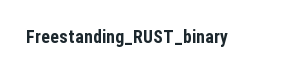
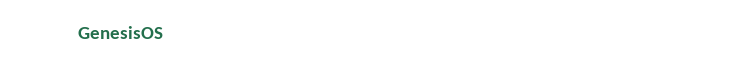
- Freestanding_RUST_binary
+ GenesisOS

